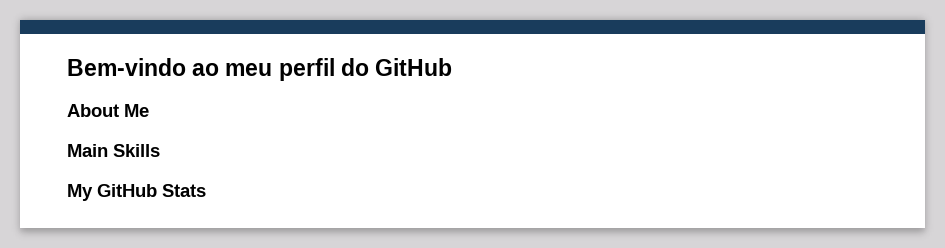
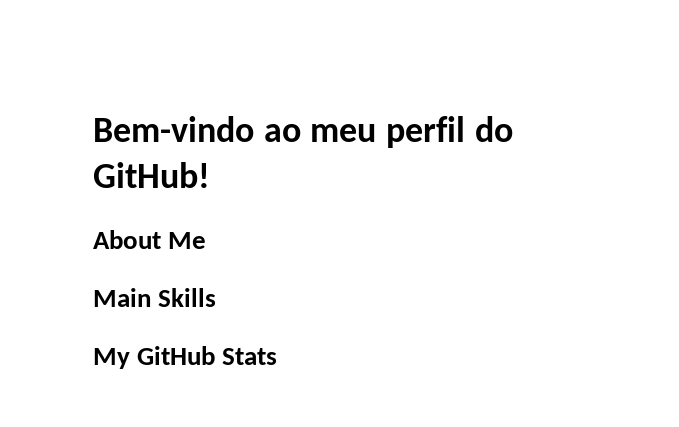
- Bem-vindo ao meu perfil do GitHub
+ Bem-vindo ao meu perfil do GitHub!

